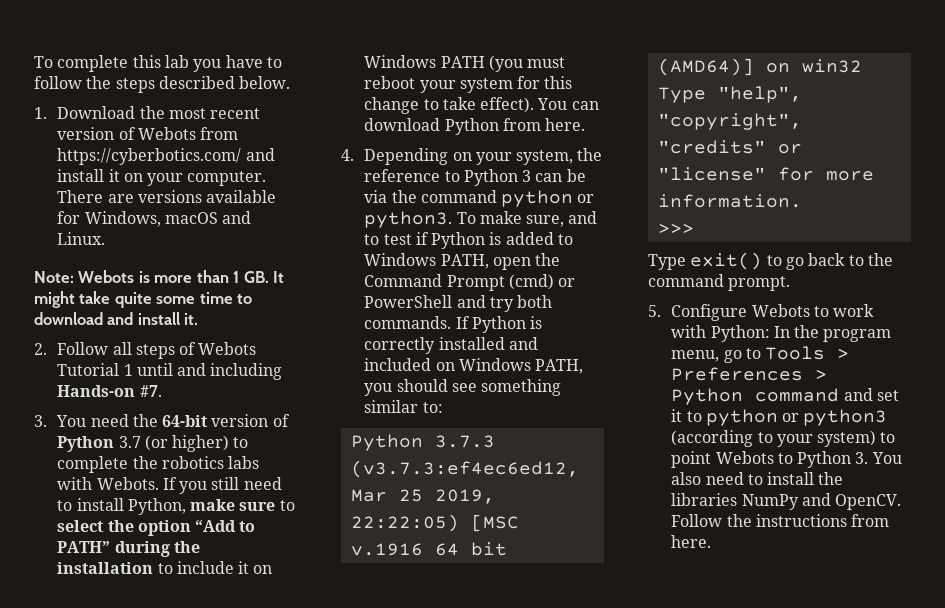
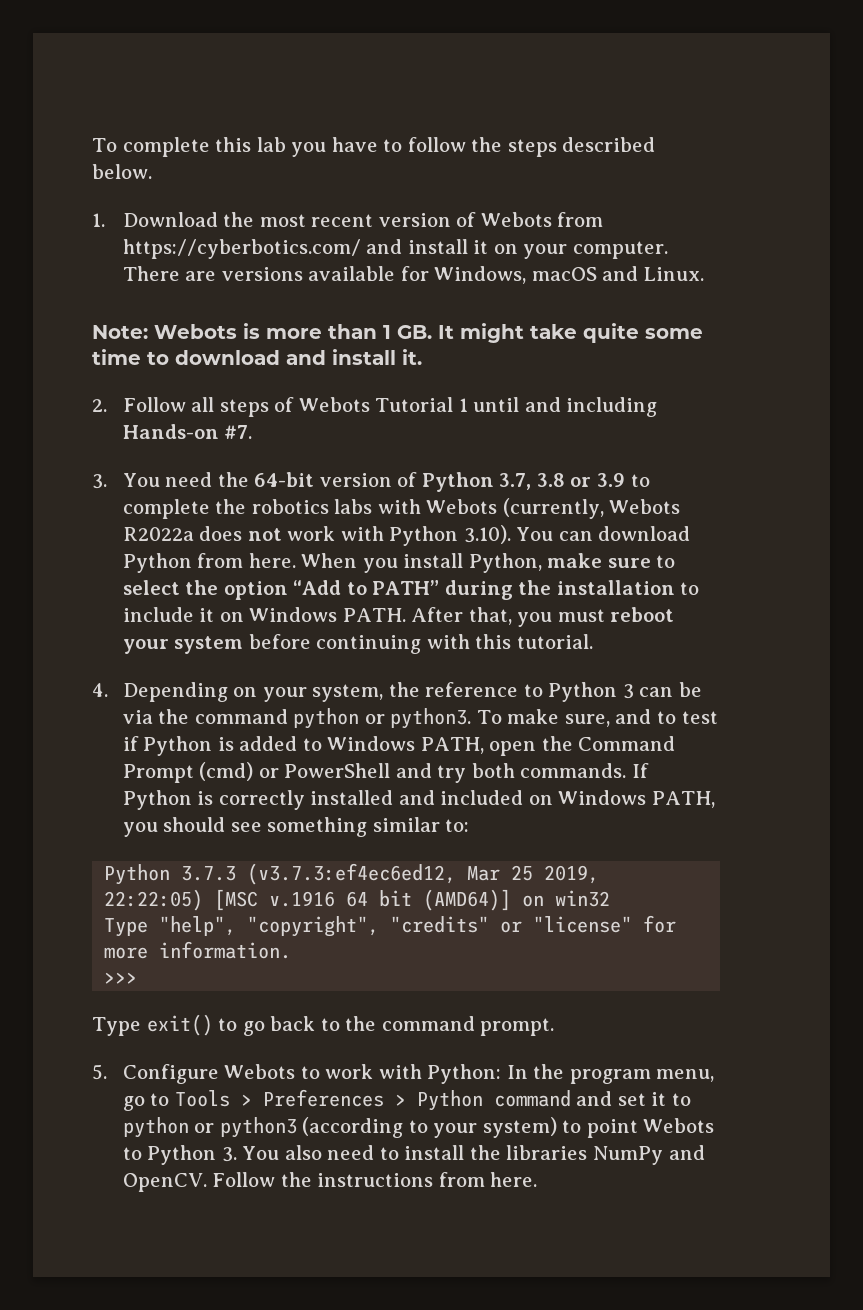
- 3. You need the 64-bit version of Python 3.7 (or higher) to complete the robotics labs with Webots. If you still need to install Python, make sure to select the option “Add to PATH” during the installation to include it on Windows PATH (you must reboot your system for this change to take effect). You can download Python from here.
+ 3. You need the 64-bit version of Python 3.7, 3.8 or 3.9 to complete the robotics labs with Webots (currently, Webots R2022a does not work with Python 3.10). You can download Python from here. When you install Python, make sure to select the option “Add to PATH” during the installation to include it on Windows PATH. After that, you must reboot your system before continuing with this tutorial.

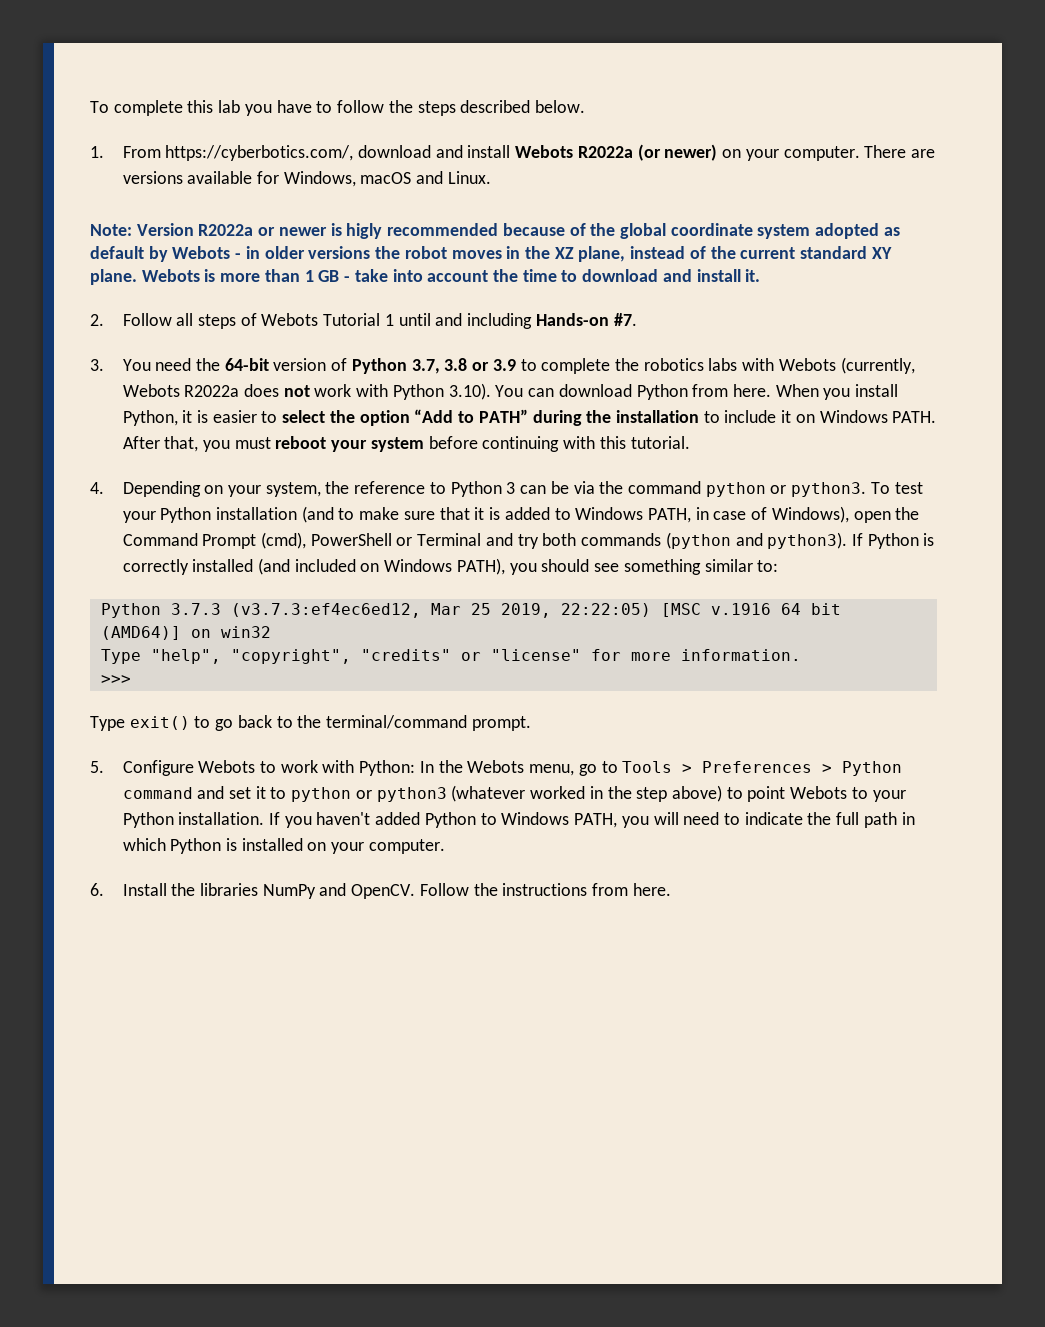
- 1. Download the most recent version of Webots from https://cyberbotics.com/ and install it on your computer.
+ 1. From https://cyberbotics.com/, download and install Webots R2022a (or newer) on your computer.
- Note: Webots is more than 1 GB. It might take quite some time to download and install it.
+ Note: Version R2022a or newer is higly recommended because of the global coordinate system adopted as default by Webots - in older versions the robot moves in the XZ plane, instead of the current standard XY plane. Webots is more than 1 GB - take into account the time to download and install it.
- When you install Python, make sure to select the option “Add to PATH” during the installation to include it on Windows PATH.
+ When you install Python, it is easier to select the option “Add to PATH” during the installation to include it on Windows PATH.
- To make sure, and to test if Python is added to Windows PATH, open the Command Prompt (cmd) or PowerShell and try both commands.
+ To test your Python installation (and to make sure that it is added to Windows PATH, in case of Windows), open the Command Prompt (cmd), PowerShell or Terminal and try both commands (python and python3).
- If Python is correctly installed and included on Windows PATH, you should see something similar to:
+ If Python is correctly installed (and included on Windows PATH), you should see something similar to:
- Type exit() to go back to the command prompt.
+ Type exit() to go back to the terminal/command prompt.
- 5. Configure Webots to work with Python: In the program menu, go to Tools > Preferences > Python command and set it to python or python3 (according to your system) to point Webots to Python 3. You also need to install the libraries NumPy and OpenCV.
+ 5. Configure Webots to work with Python: In the Webots menu, go to Tools > Preferences > Python command and set it to python or python3 (whatever worked in the step above) to point Webots to your Python installation. If you haven't added Python to Windows PATH, you will need to indicate the full path in which Python is installed on your computer.
+ 6. Install the libraries NumPy and OpenCV.

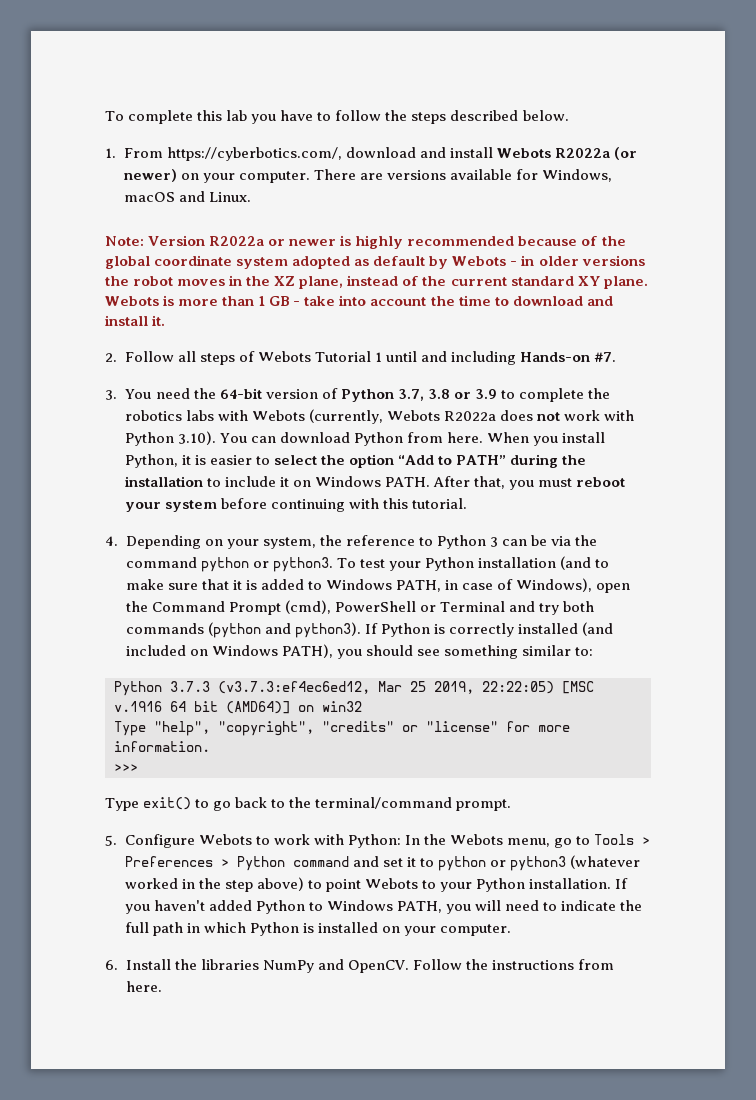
- Note: Version R2022a or newer is higly recommended because of the global coordinate system adopted as default by Webots - in older versions the robot moves in the XZ plane, instead of the current standard XY plane.
+ Note: Version R2022a or newer is highly recommended because of the global coordinate system adopted as default by Webots - in older versions the robot moves in the XZ plane, instead of the current standard XY plane.

